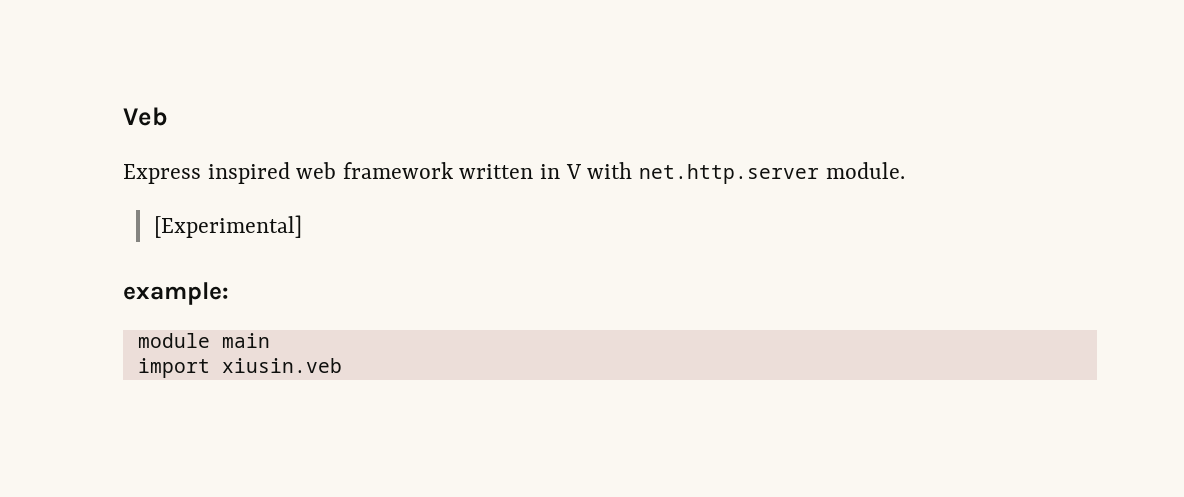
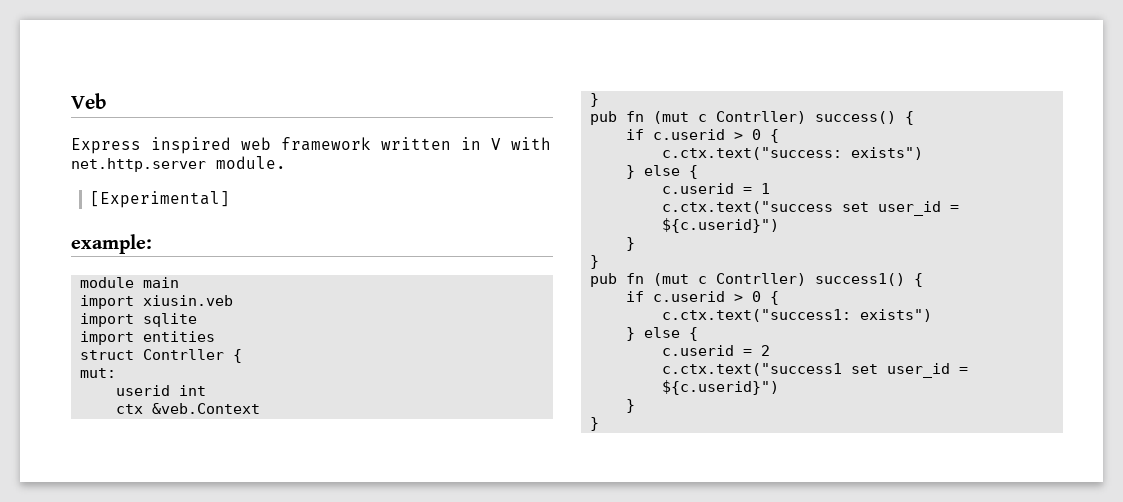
+ import sqlite
+ import entities
+ struct Contrller {
+ mut:
+ userid int
+ ctx &veb.Context
+ }
+ pub fn (mut c Contrller) success() {
+ if c.userid > 0 {
+ c.ctx.text("success: exists")
+ } else {
+ c.userid = 1
+ c.ctx.text("success set user_id = ${c.userid}")
+ }
+ }
+ pub fn (mut c Contrller) success1() {
+ if c.userid > 0 {
+ c.ctx.text("success1: exists")
+ } else {
+ c.userid = 2
+ c.ctx.text("success1 set user_id = ${c.userid}")
+ }
+ }

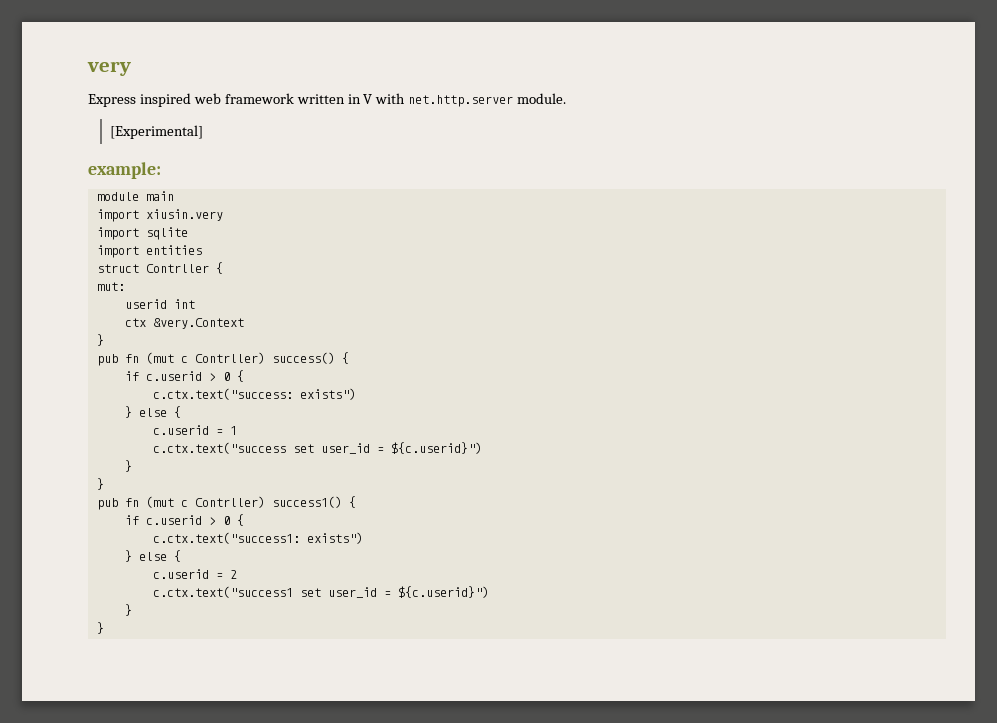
- Veb
+ very
- import xiusin.veb
+ import xiusin.very
- ctx &veb.Context
+ ctx &very.Context

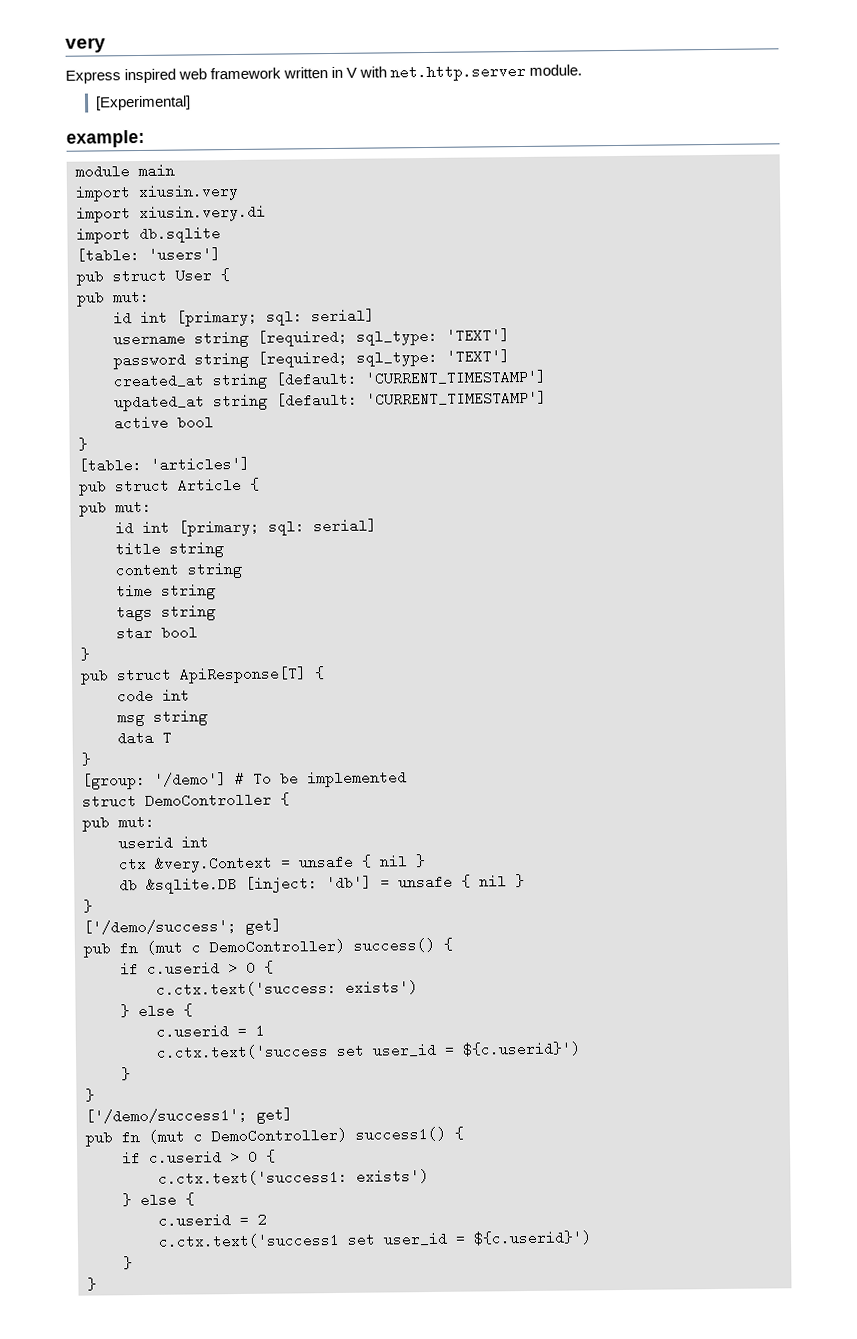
- import sqlite
- import entities
- struct Contrller {
- mut:
+ import xiusin.very.di
+ import db.sqlite
+ [table: 'users']
+ pub struct User {
+ pub mut:
+ id int [primary; sql: serial]
+ username string [required; sql_type: 'TEXT']
+ password string [required; sql_type: 'TEXT']
+ created_at string [default: 'CURRENT_TIMESTAMP']
+ updated_at string [default: 'CURRENT_TIMESTAMP']
+ active bool
+ }
+ [table: 'articles']
+ pub struct Article {
+ pub mut:
+ id int [primary; sql: serial]
+ title string
+ content string
+ time string
+ tags string
+ star bool
+ }
+ pub struct ApiResponse[T] {
+ code int
+ msg string
+ data T
+ }
+ [group: '/demo'] # To be implemented
+ struct DemoController {
+ pub mut:
- ctx &very.Context
+ ctx &very.Context = unsafe { nil }
+ db &sqlite.DB [inject: 'db'] = unsafe { nil }
  }
- pub fn (mut c Contrller) success() {
+ ['/demo/success'; get]
+ pub fn (mut c DemoController) success() {
- c.ctx.text("success: exists")
+ c.ctx.text('success: exists')
- c.ctx.text("success set user_id = ${c.userid}")
+ c.ctx.text('success set user_id = ${c.userid}')
  }
  }
- pub fn (mut c Contrller) success1() {
+ ['/demo/success1'; get]
+ pub fn (mut c DemoController) success1() {
- c.ctx.text("success1: exists")
+ c.ctx.text('success1: exists')
- c.ctx.text("success1 set user_id = ${c.userid}")
+ c.ctx.text('success1 set user_id = ${c.userid}')

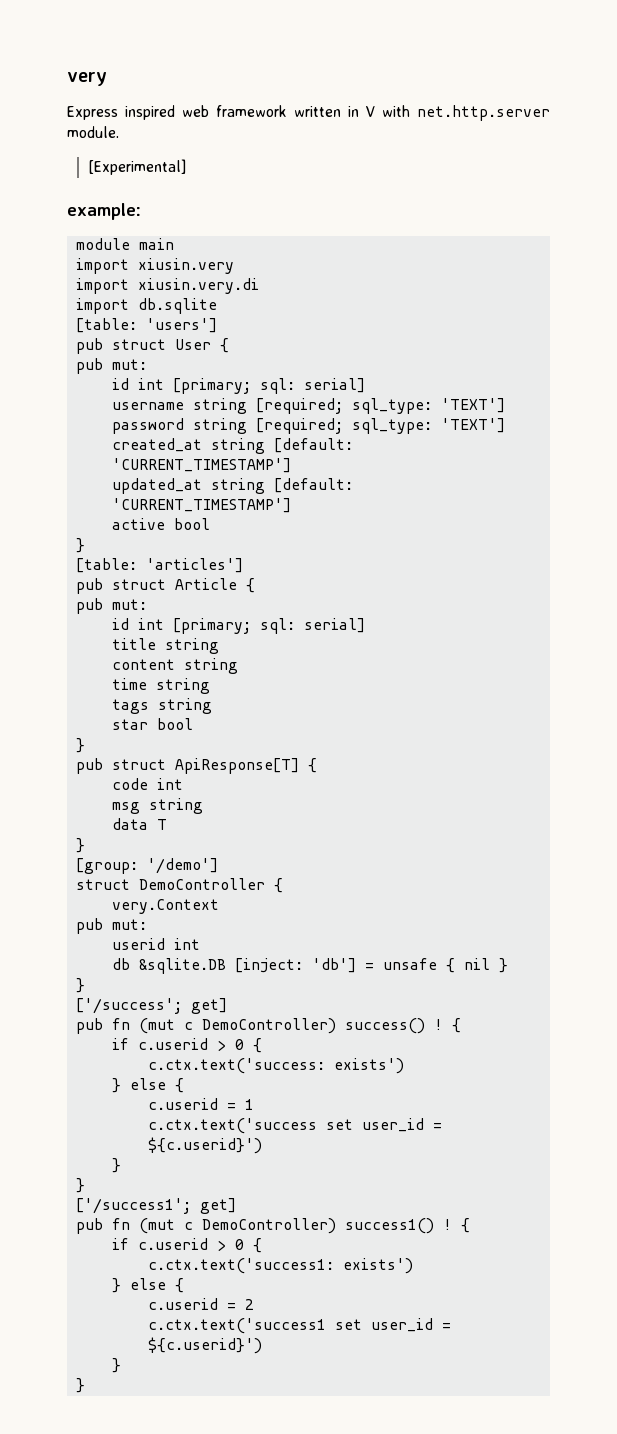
- [group: '/demo'] # To be implemented
+ [group: '/demo']
+ very.Context
- ctx &very.Context = unsafe { nil }
- ['/demo/success'; get]
+ ['/success'; get]
- pub fn (mut c DemoController) success() {
+ pub fn (mut c DemoController) success() ! {
- ['/demo/success1'; get]
+ ['/success1'; get]
- pub fn (mut c DemoController) success1() {
+ pub fn (mut c DemoController) success1() ! {

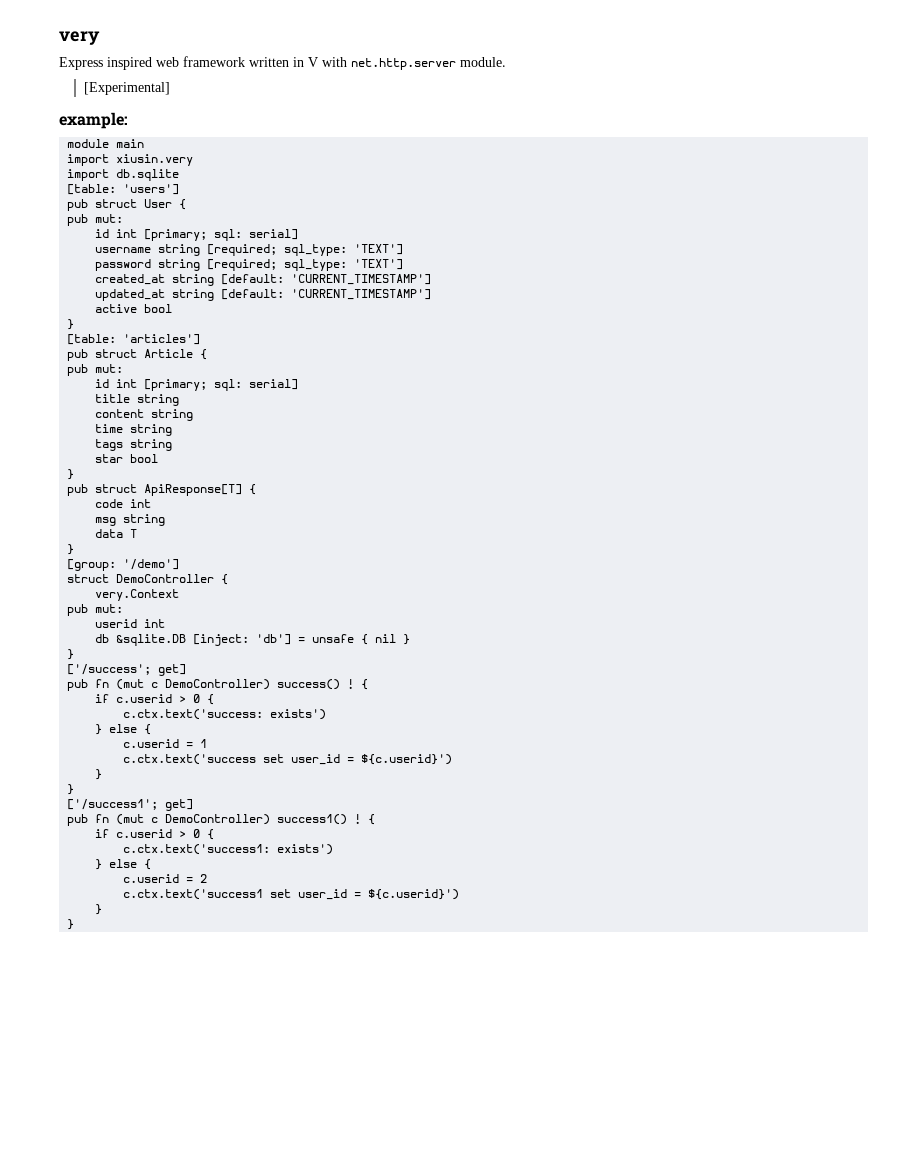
- import xiusin.very.di

